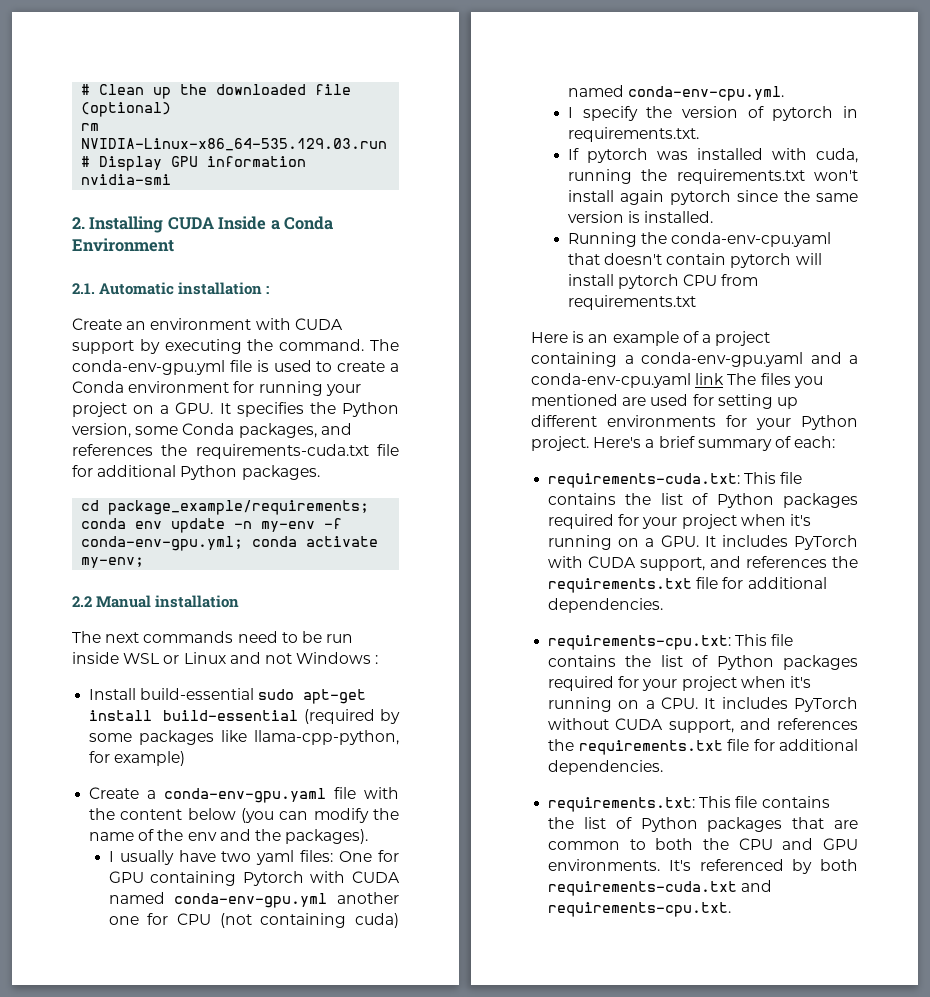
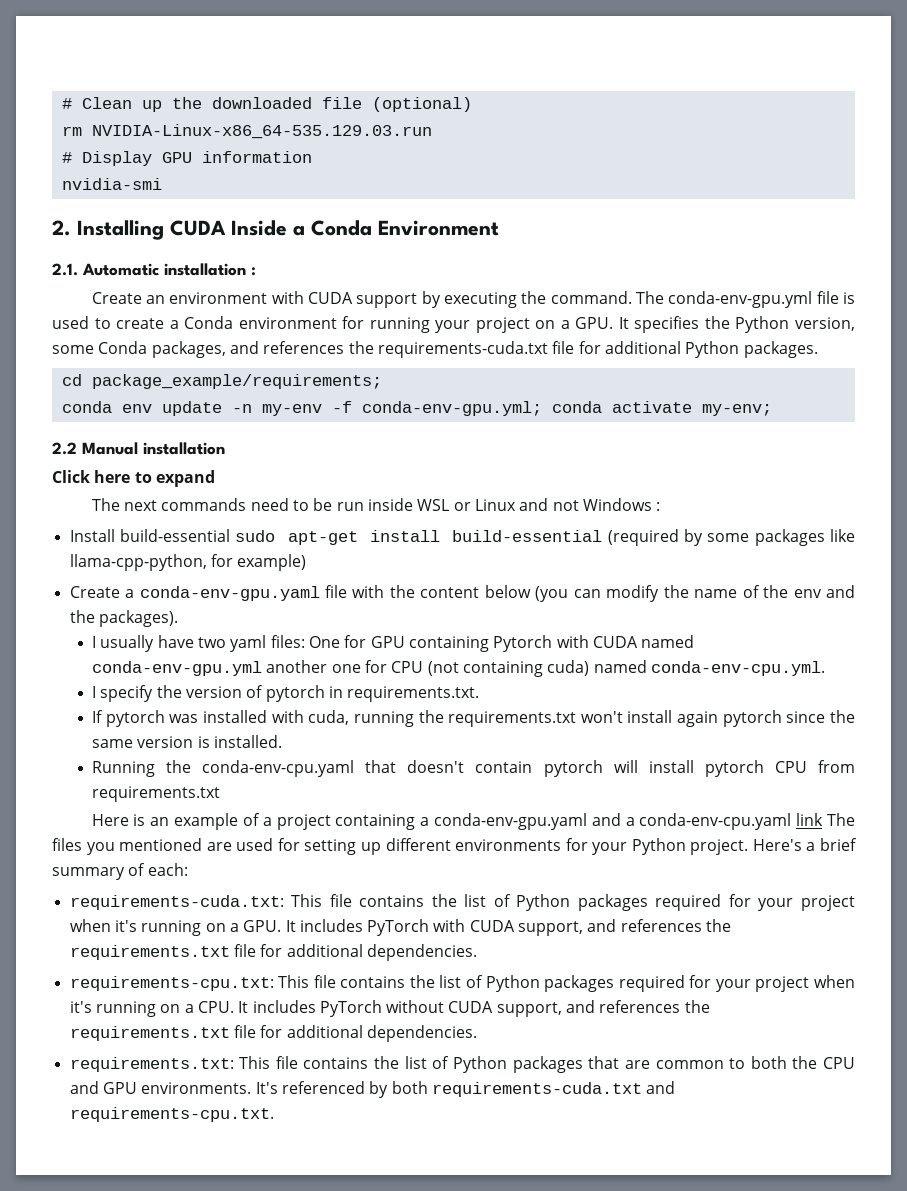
+ Click here to expand

